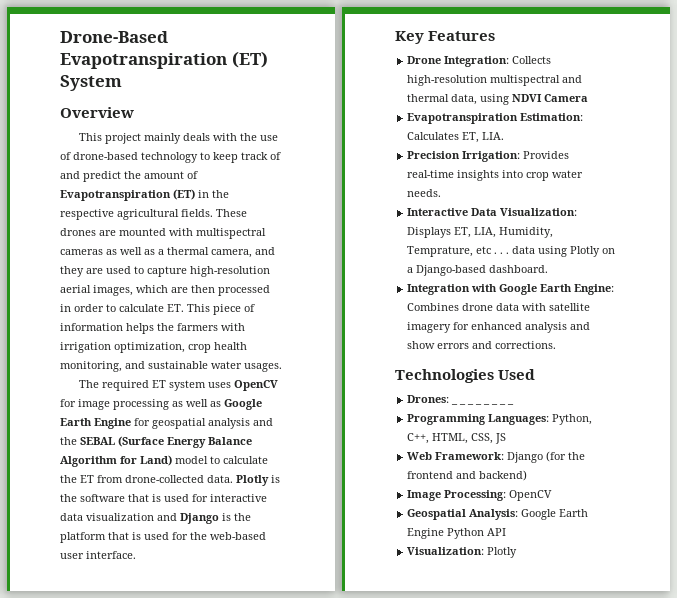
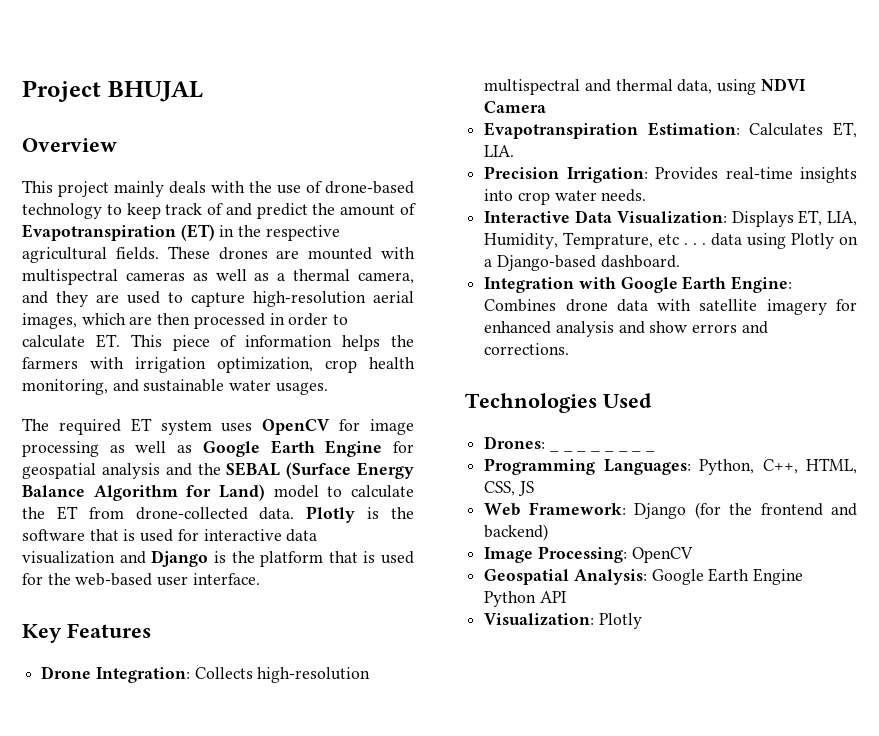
- Drone-Based Evapotranspiration (ET) System
+ Project BHUJAL

